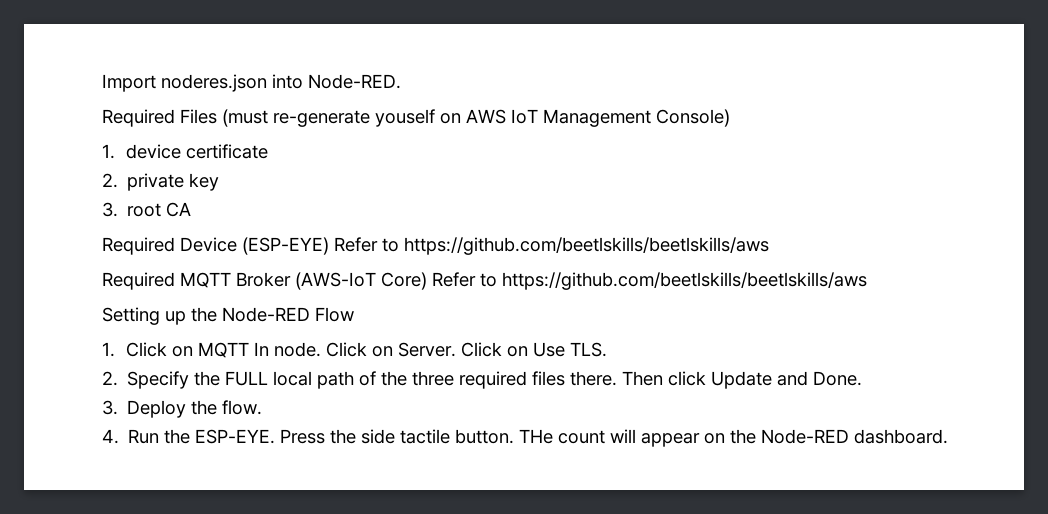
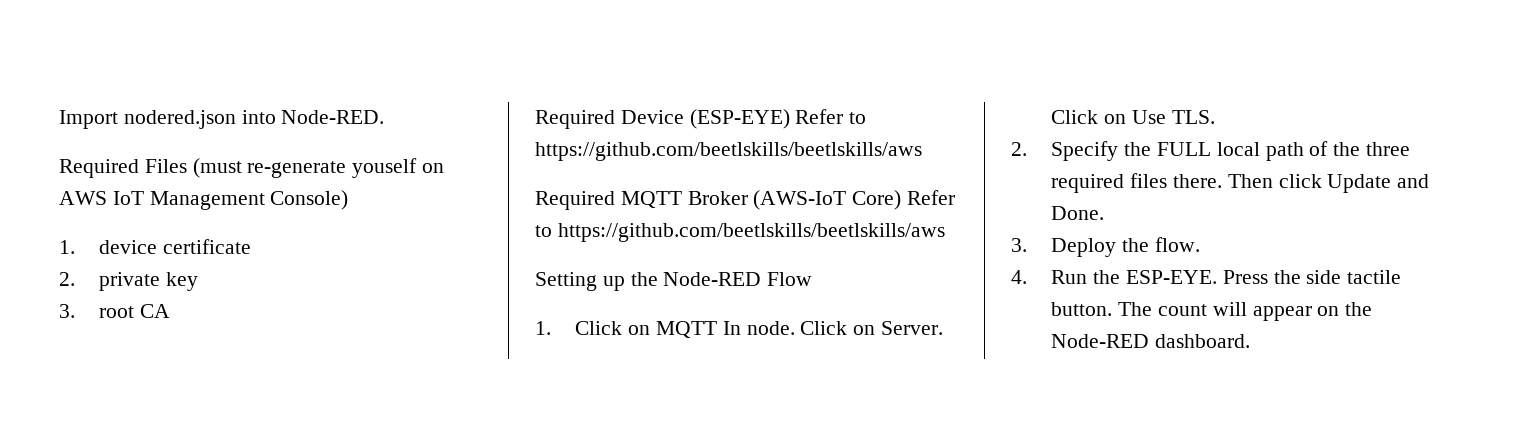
- Import noderes.json into Node-RED.
+ Import nodered.json into Node-RED.
- THe count will appear on the Node-RED dashboard.
+ The count will appear on the Node-RED dashboard.

